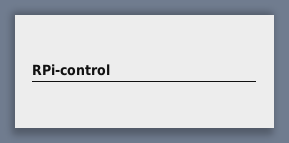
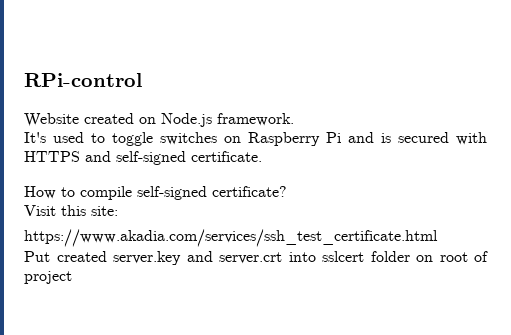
+ Website created on Node.js framework.
+ It's used to toggle switches on Raspberry Pi and is secured with HTTPS and self-signed certificate.
+ How to compile self-signed certificate?
+ Visit this site:
+ https://www.akadia.com/services/ssh_test_certificate.html
+ Put created server.key and server.crt into sslcert folder on root of project

